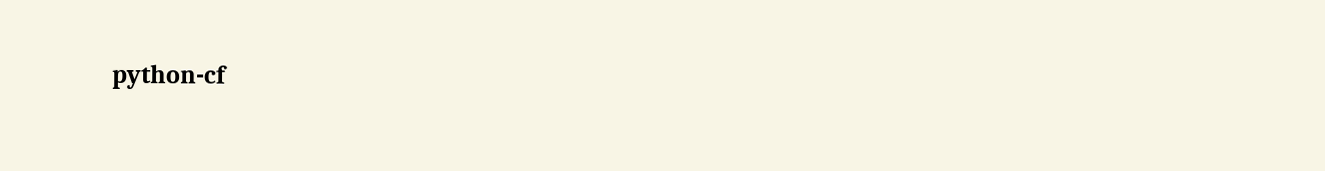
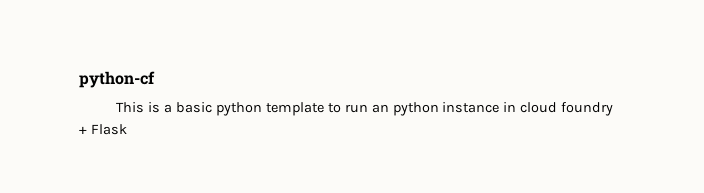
+ This is a basic python template to run an python instance in cloud foundry + Flask

